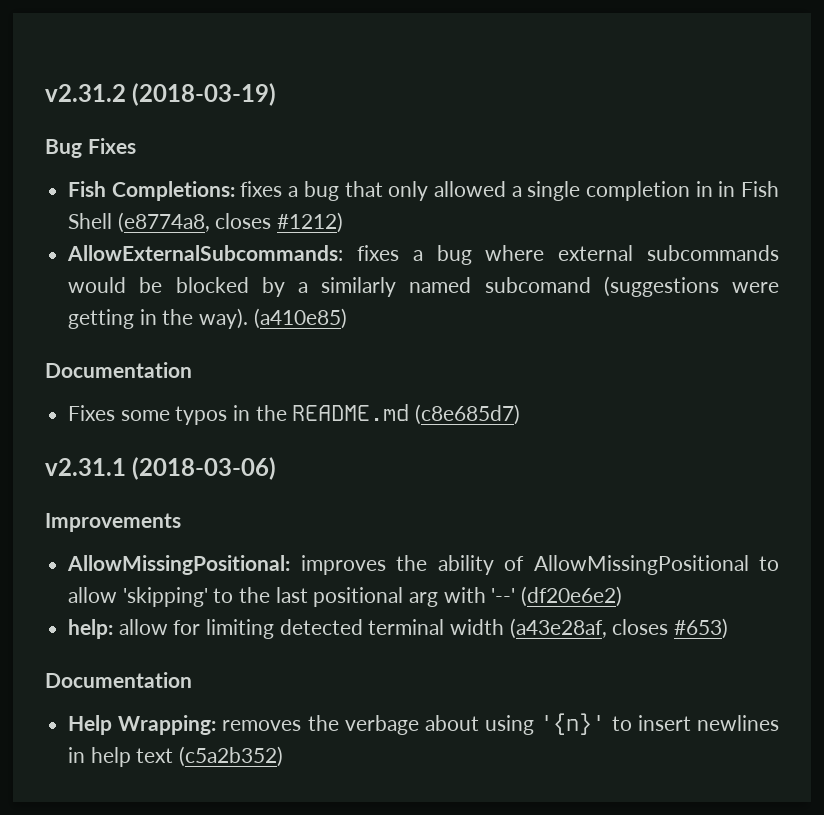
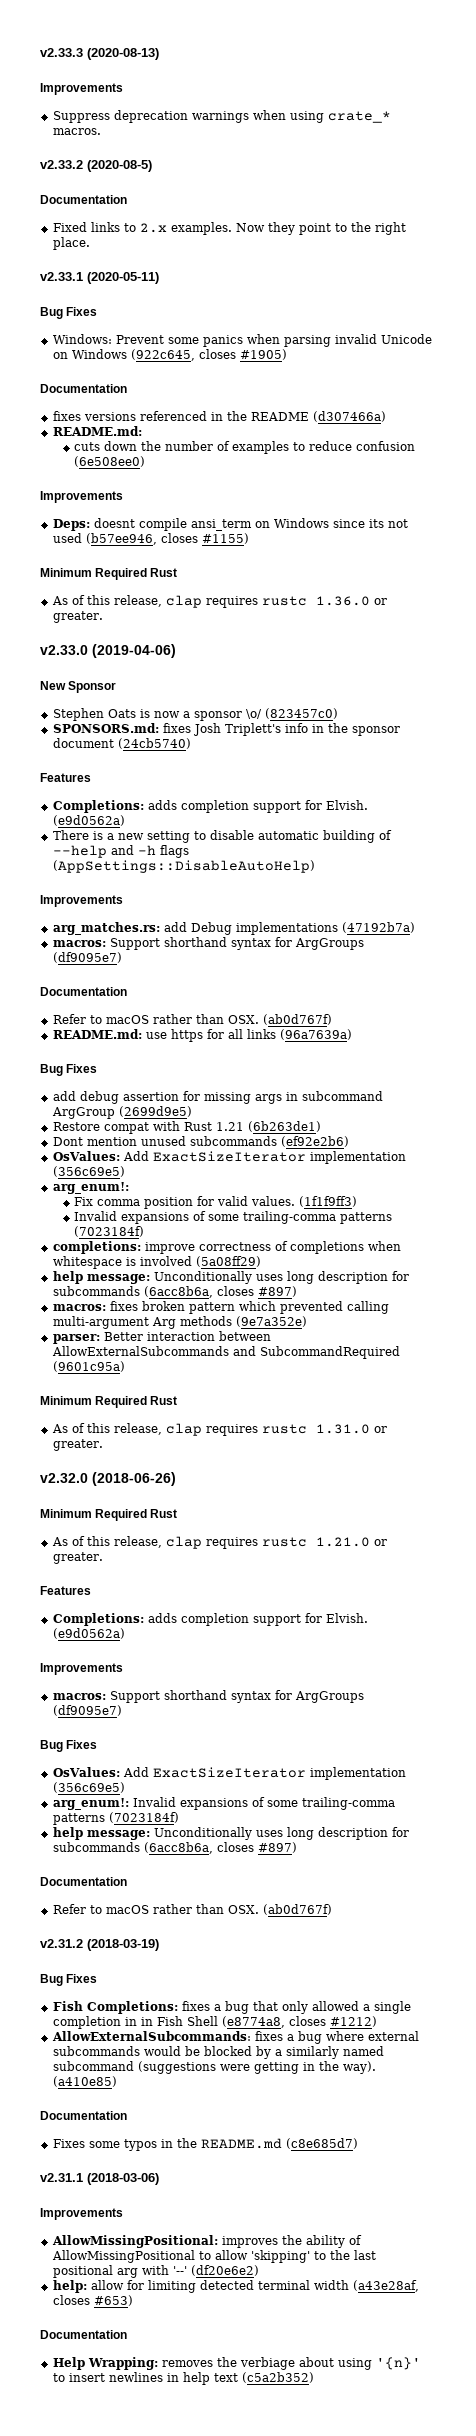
+ v2.33.3 (2020-08-13)
+ Improvements
+ Suppress deprecation warnings when using crate_* macros.
+ v2.33.2 (2020-08-5)
+ Documentation
+ Fixed links to 2.x examples. Now they point to the right place.
+ v2.33.1 (2020-05-11)
+ Bug Fixes
+ Windows: Prevent some panics when parsing invalid Unicode on Windows (922c645, closes #1905)
+ Documentation
+ fixes versions referenced in the README (d307466a)
+ README.md:
+ cuts down the number of examples to reduce confusion (6e508ee0)
+ Improvements
+ Deps: doesnt compile ansi_term on Windows since its not used (b57ee946, closes #1155)
+ Minimum Required Rust
+ As of this release, clap requires rustc 1.36.0 or greater.
+ v2.33.0 (2019-04-06)
+ New Sponsor
+ Stephen Oats is now a sponsor \o/ (823457c0)
+ SPONSORS.md: fixes Josh Triplett's info in the sponsor document (24cb5740)
+ Features
+ Completions: adds completion support for Elvish. (e9d0562a)
+ There is a new setting to disable automatic building of --help and -h flags (AppSettings::DisableAutoHelp)
+ Improvements
+ arg_matches.rs: add Debug implementations (47192b7a)
+ macros: Support shorthand syntax for ArgGroups (df9095e7)
+ Documentation
+ Refer to macOS rather than OSX. (ab0d767f)
+ README.md: use https for all links (96a7639a)
+ Bug Fixes
+ add debug assertion for missing args in subcommand ArgGroup (2699d9e5)
+ Restore compat with Rust 1.21 (6b263de1)
+ Dont mention unused subcommands (ef92e2b6)
+ OsValues: Add ExactSizeIterator implementation (356c69e5)
+ arg_enum!:
+ Fix comma position for valid values. (1f1f9ff3)
+ Invalid expansions of some trailing-comma patterns (7023184f)
+ completions: improve correctness of completions when whitespace is involved (5a08ff29)
+ help message: Unconditionally uses long description for subcommands (6acc8b6a, closes #897)
+ macros: fixes broken pattern which prevented calling multi-argument Arg methods (9e7a352e)
+ parser: Better interaction between AllowExternalSubcommands and SubcommandRequired (9601c95a)
+ Minimum Required Rust
+ As of this release, clap requires rustc 1.31.0 or greater.
+ v2.32.0 (2018-06-26)
+ Minimum Required Rust
+ As of this release, clap requires rustc 1.21.0 or greater.
+ Features
+ Completions: adds completion support for Elvish. (e9d0562a)
+ Improvements
+ macros: Support shorthand syntax for ArgGroups (df9095e7)
+ Bug Fixes
+ OsValues: Add ExactSizeIterator implementation (356c69e5)
+ arg_enum!: Invalid expansions of some trailing-comma patterns (7023184f)
+ help message: Unconditionally uses long description for subcommands (6acc8b6a, closes #897)
+ Documentation
+ Refer to macOS rather than OSX. (ab0d767f)
- AllowExternalSubcommands: fixes a bug where external subcommands would be blocked by a similarly named subcomand (suggestions were getting in the way).
+ AllowExternalSubcommands: fixes a bug where external subcommands would be blocked by a similarly named subcommand (suggestions were getting in the way).
- Help Wrapping: removes the verbage about using '{n}' to insert newlines in help text (c5a2b352)
+ Help Wrapping: removes the verbiage about using '{n}' to insert newlines in help text (c5a2b352)

